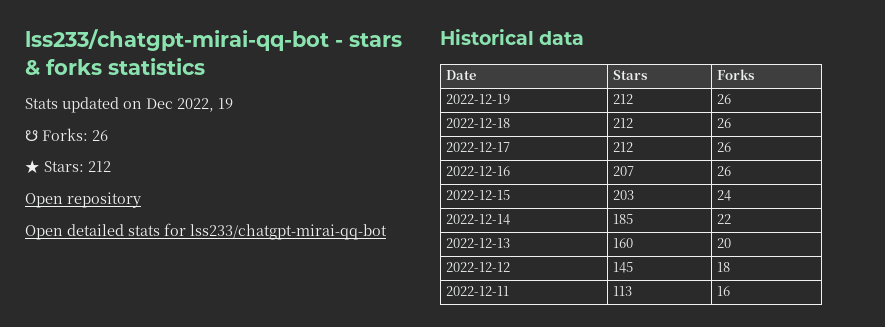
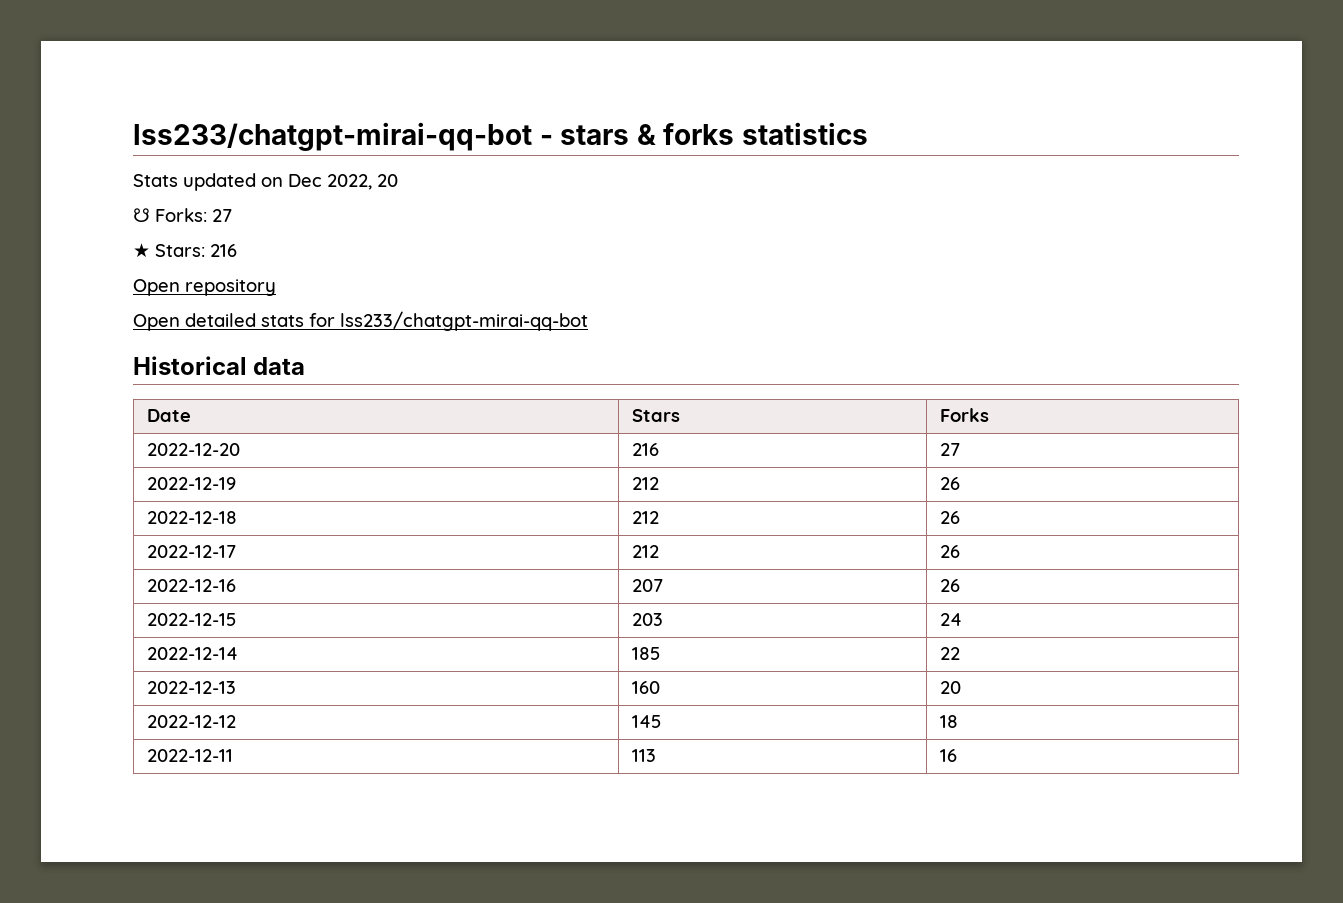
- Stats updated on Dec 2022, 19
+ Stats updated on Dec 2022, 20
- ☋ Forks: 26
+ ☋ Forks: 27
- ★ Stars: 212
+ ★ Stars: 216
+ 2022-12-20 | 216 | 27

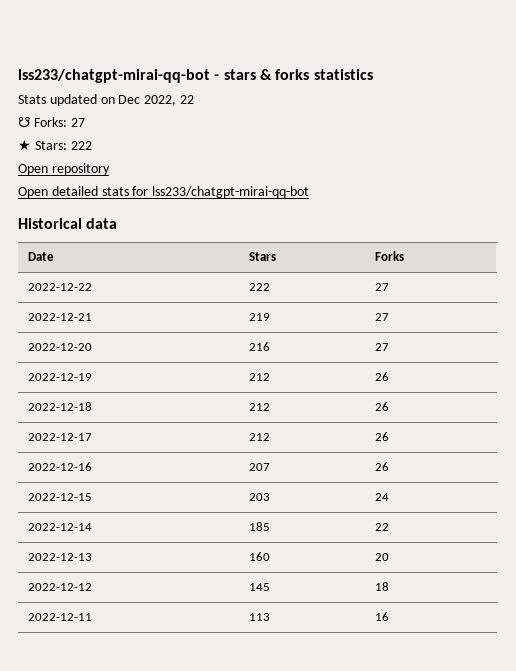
- Stats updated on Dec 2022, 20
+ Stats updated on Dec 2022, 22
- ★ Stars: 216
+ ★ Stars: 222
+ 2022-12-22 | 222 | 27
+ 2022-12-21 | 219 | 27

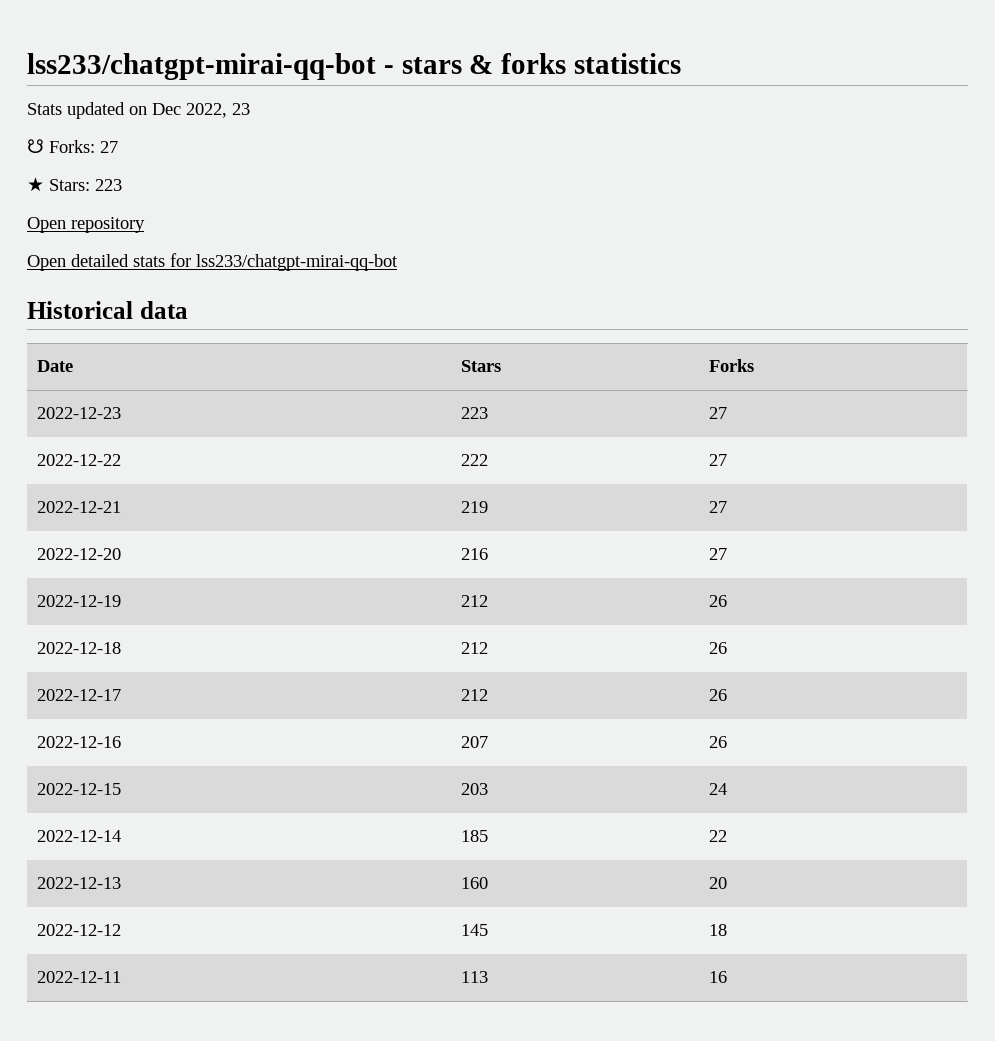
- Stats updated on Dec 2022, 22
+ Stats updated on Dec 2022, 23
- ★ Stars: 222
+ ★ Stars: 223
+ 2022-12-23 | 223 | 27

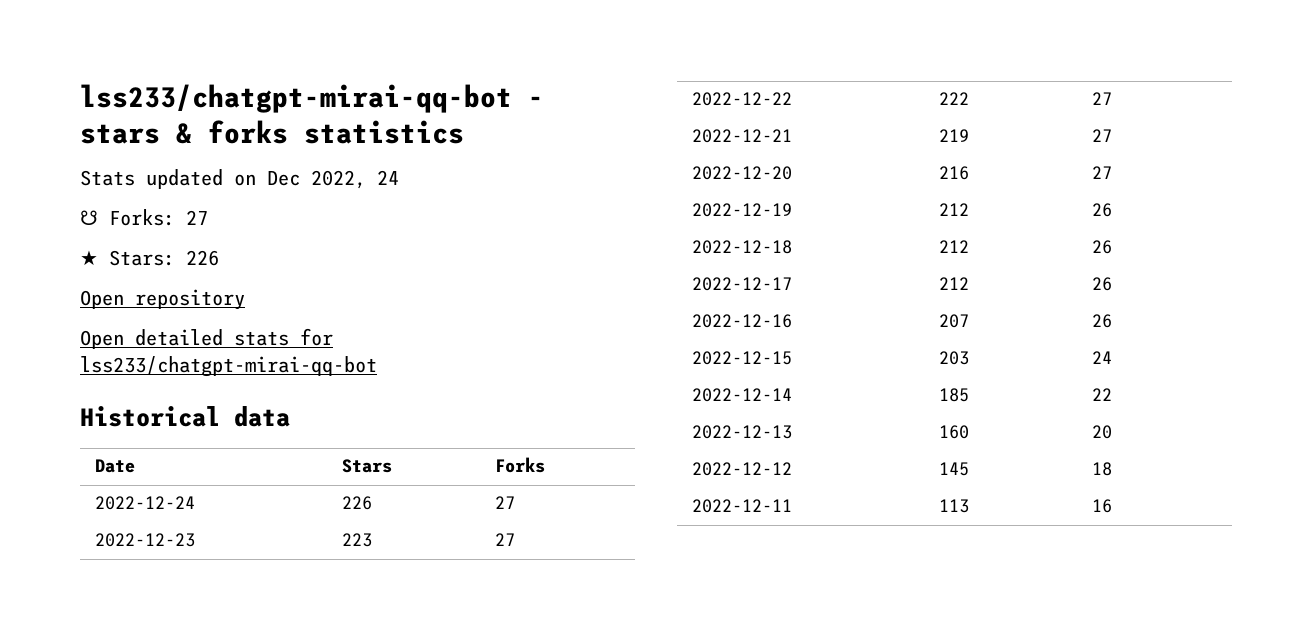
- Stats updated on Dec 2022, 23
+ Stats updated on Dec 2022, 24
- ★ Stars: 223
+ ★ Stars: 226
+ 2022-12-24 | 226 | 27

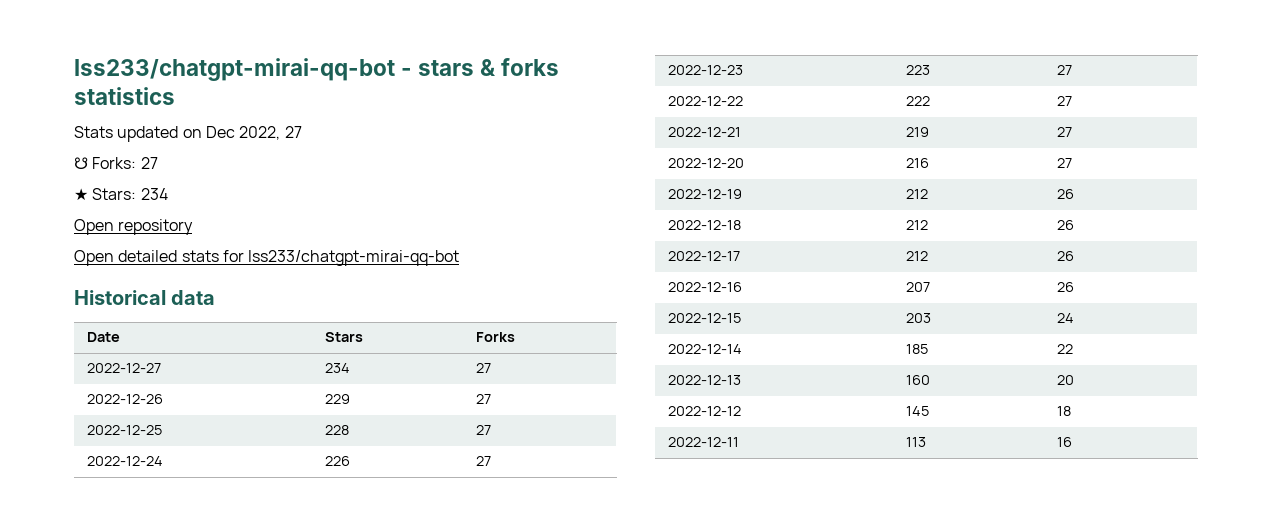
- Stats updated on Dec 2022, 24
+ Stats updated on Dec 2022, 27
- ★ Stars: 226
+ ★ Stars: 234
+ 2022-12-27 | 234 | 27
+ 2022-12-26 | 229 | 27
+ 2022-12-25 | 228 | 27

